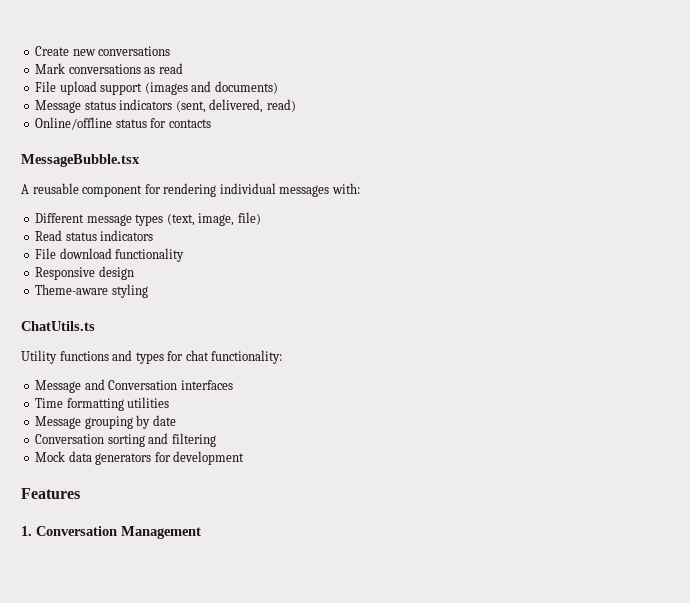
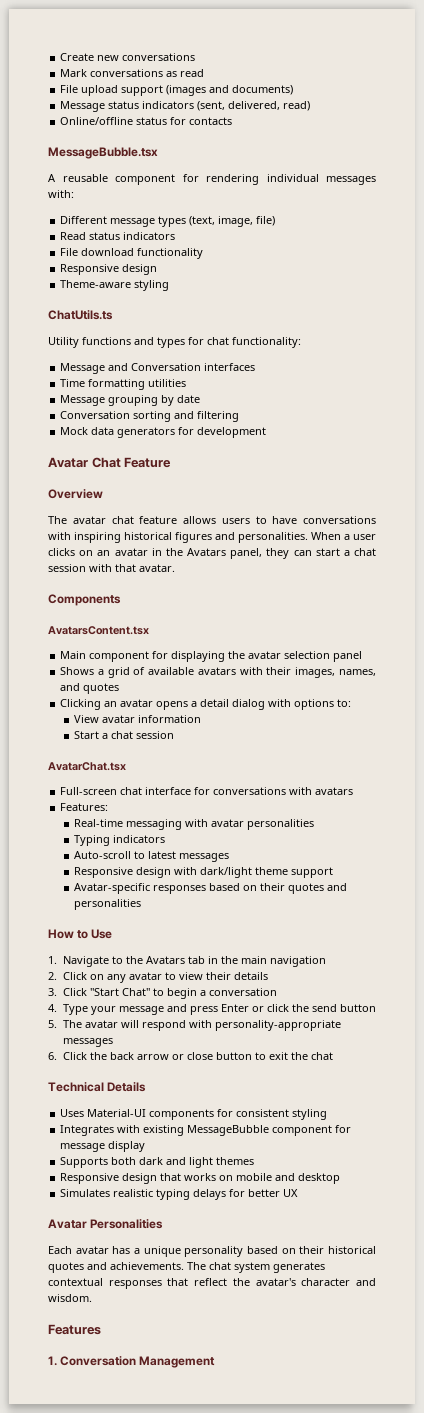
+ Avatar Chat Feature
+ Overview
+ The avatar chat feature allows users to have conversations with inspiring historical figures and personalities. When a user clicks on an avatar in the Avatars panel, they can start a chat session with that avatar.
+ Components
+ AvatarsContent.tsx
+ Main component for displaying the avatar selection panel
+ Shows a grid of available avatars with their images, names, and quotes
+ Clicking an avatar opens a detail dialog with options to:
+ View avatar information
+ Start a chat session
+ AvatarChat.tsx
+ Full-screen chat interface for conversations with avatars
+ Features:
+ Real-time messaging with avatar personalities
+ Typing indicators
+ Auto-scroll to latest messages
+ Responsive design with dark/light theme support
+ Avatar-specific responses based on their quotes and personalities
+ How to Use
+ 1. Navigate to the Avatars tab in the main navigation
+ 2. Click on any avatar to view their details
+ 3. Click "Start Chat" to begin a conversation
+ 4. Type your message and press Enter or click the send button
+ 5. The avatar will respond with personality-appropriate messages
+ 6. Click the back arrow or close button to exit the chat
+ Technical Details
+ Uses Material-UI components for consistent styling
+ Integrates with existing MessageBubble component for message display
+ Supports both dark and light themes
+ Responsive design that works on mobile and desktop
+ Simulates realistic typing delays for better UX
+ Avatar Personalities
+ Each avatar has a unique personality based on their historical quotes and achievements. The chat system generates contextual responses that reflect the avatar's character and wisdom.

